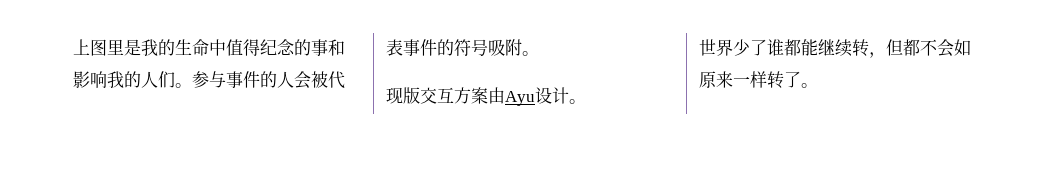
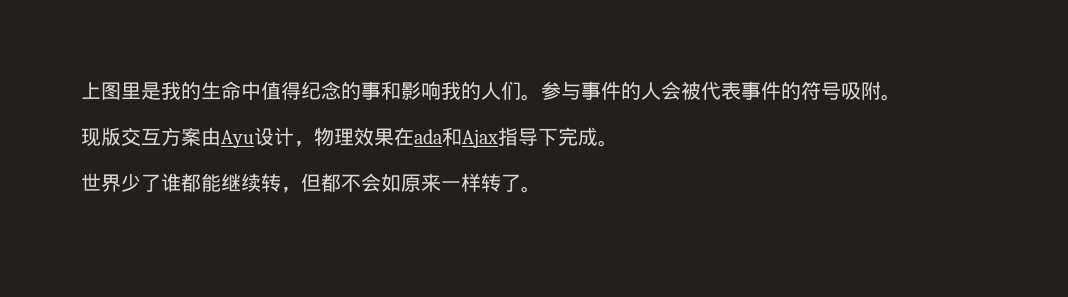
- 现版交互方案由Ayu设计。
+ 现版交互方案由Ayu设计，物理效果在ada和Ajax指导下完成。

